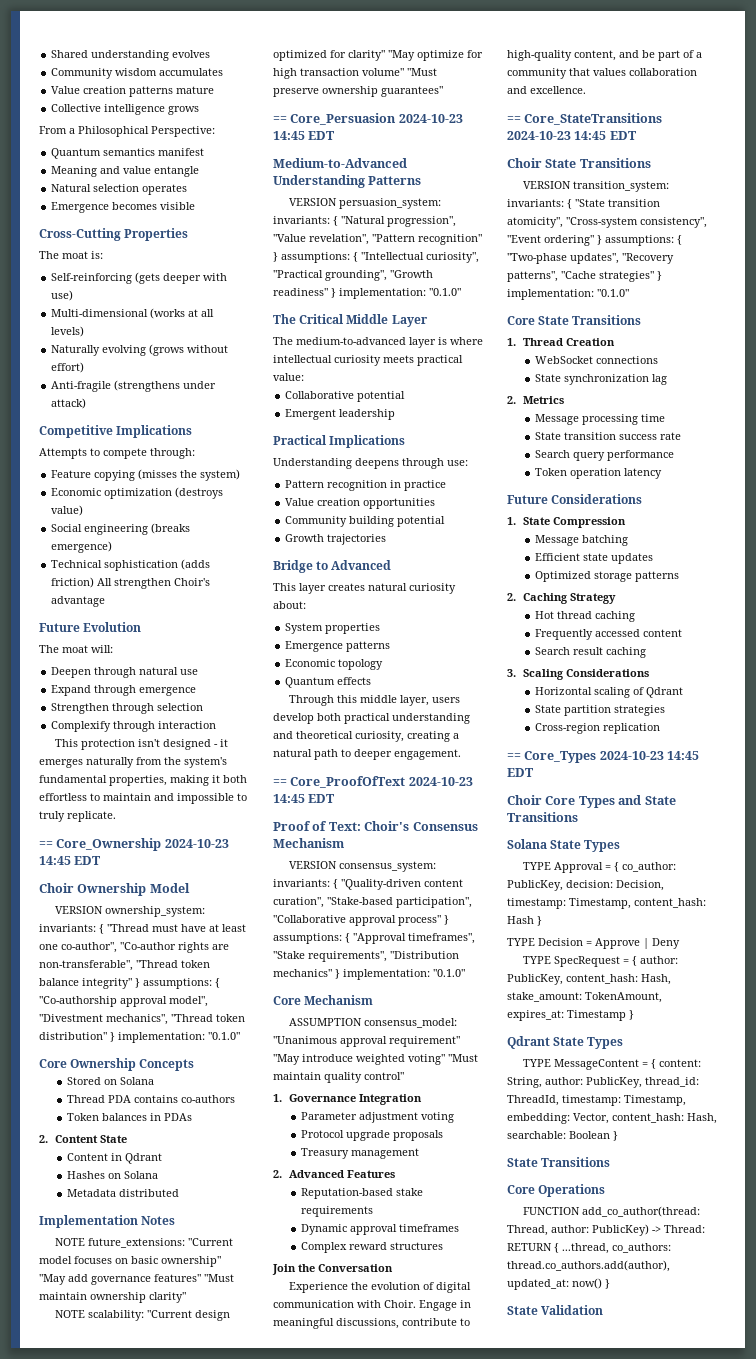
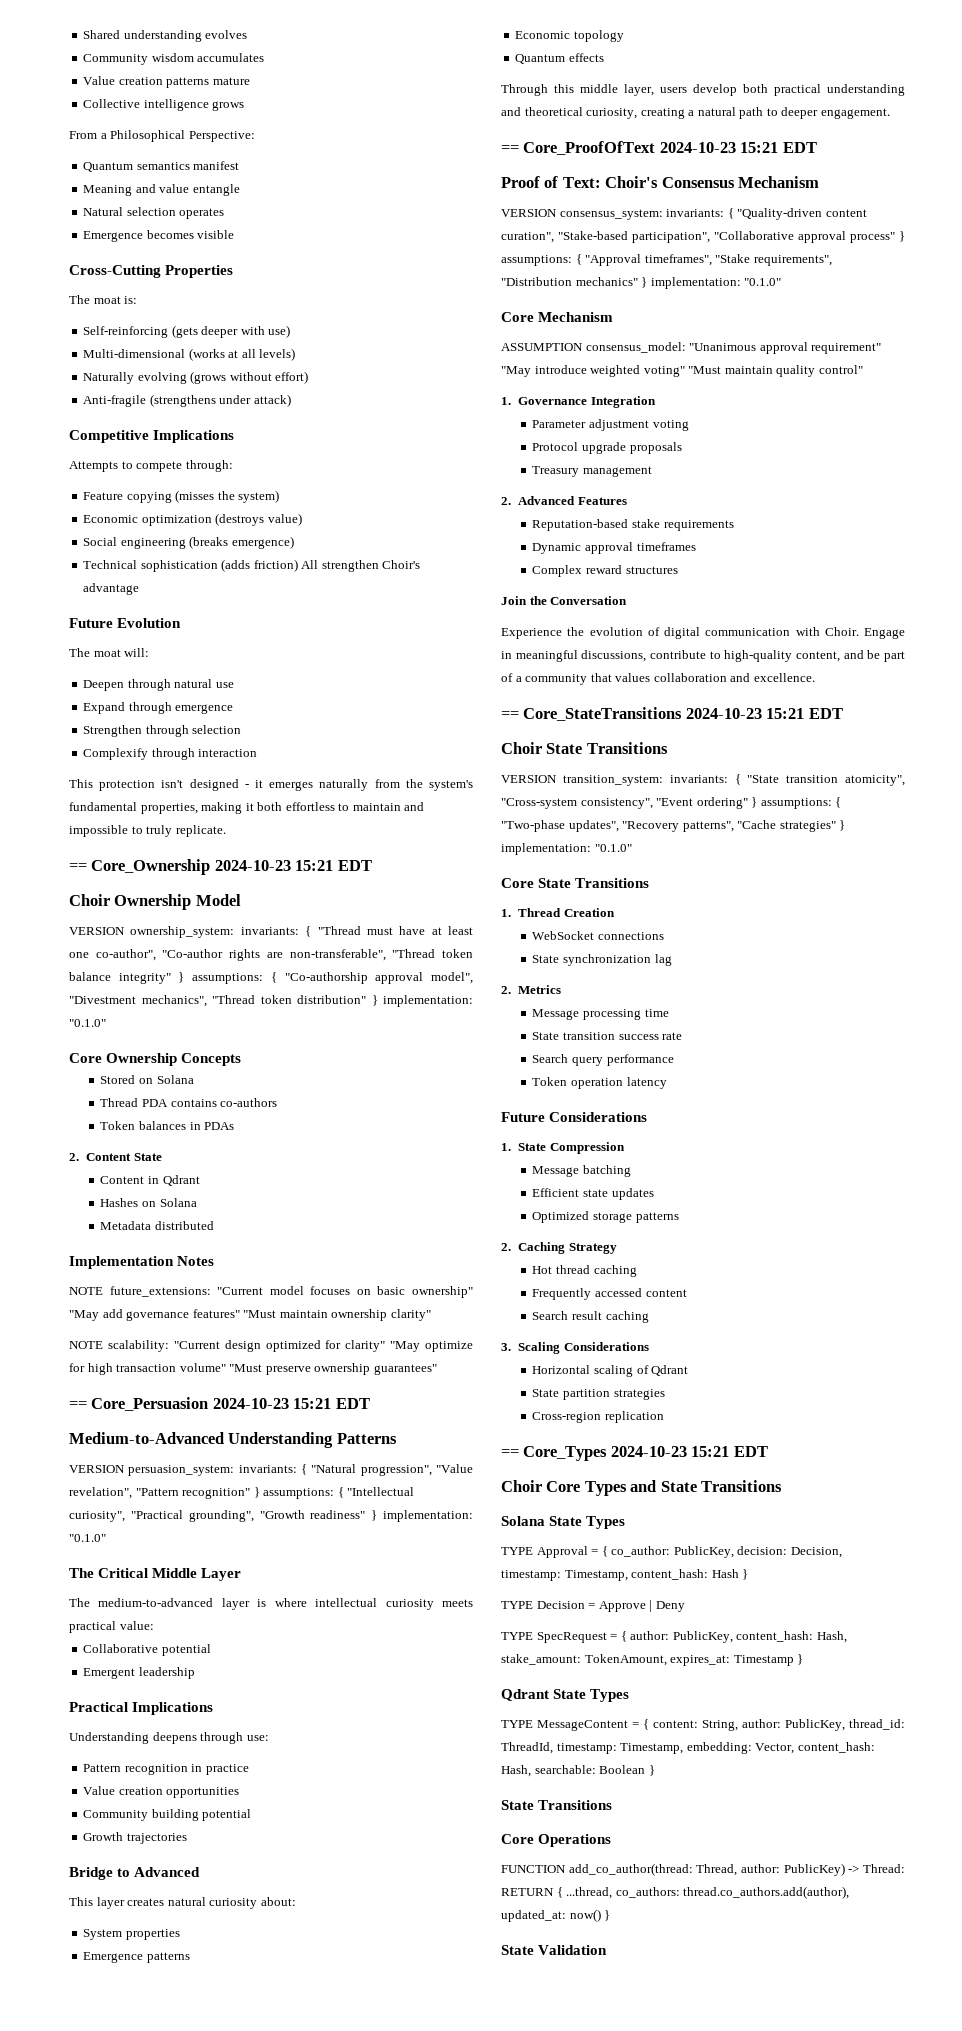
- == Core_Ownership 2024-10-23 14:45 EDT
+ == Core_Ownership 2024-10-23 15:21 EDT
- == Core_Persuasion 2024-10-23 14:45 EDT
+ == Core_Persuasion 2024-10-23 15:21 EDT
- == Core_ProofOfText 2024-10-23 14:45 EDT
+ == Core_ProofOfText 2024-10-23 15:21 EDT
- == Core_StateTransitions 2024-10-23 14:45 EDT
+ == Core_StateTransitions 2024-10-23 15:21 EDT
- == Core_Types 2024-10-23 14:45 EDT
+ == Core_Types 2024-10-23 15:21 EDT

